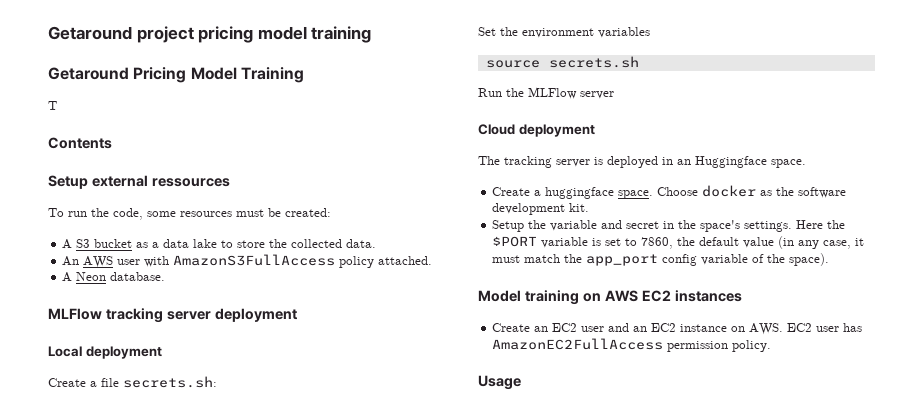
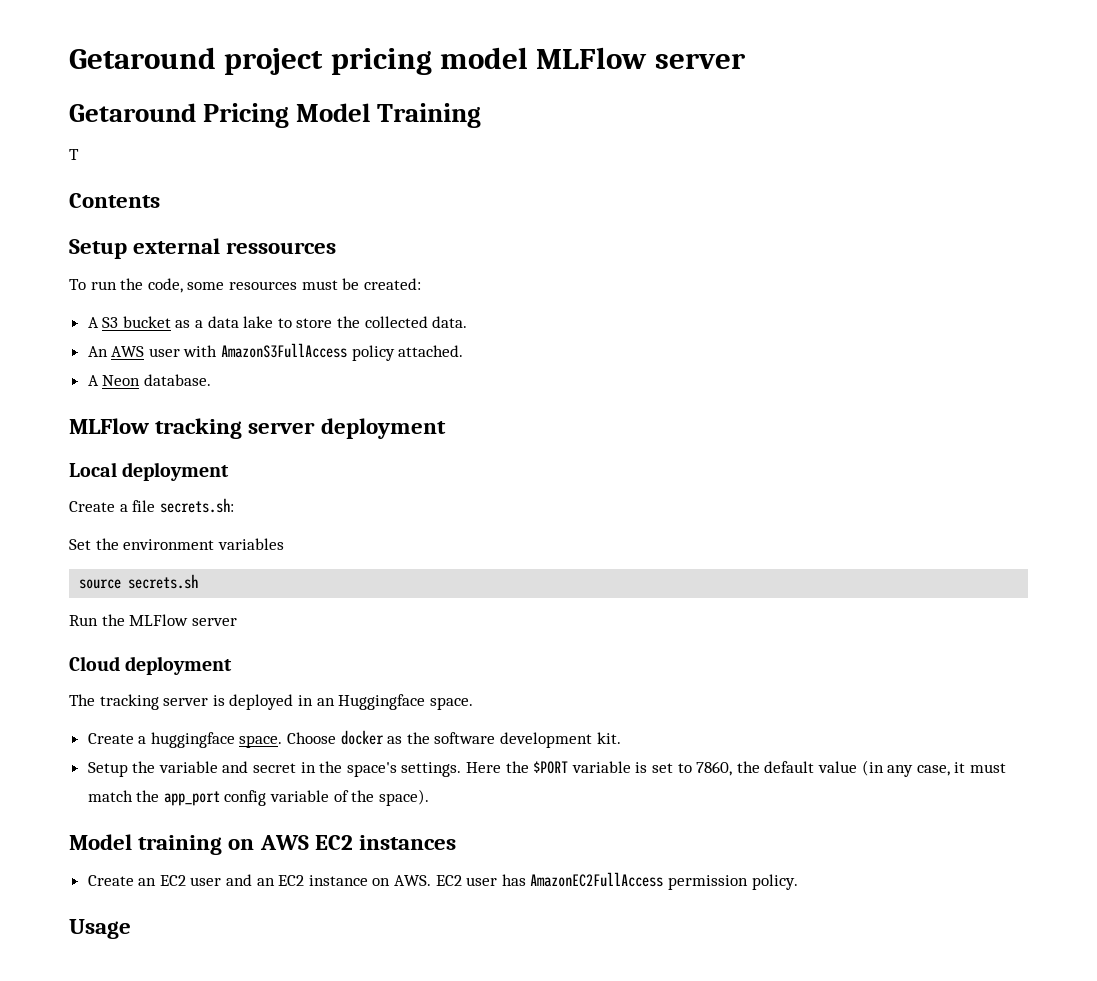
- Getaround project pricing model training
+ Getaround project pricing model MLFlow server

